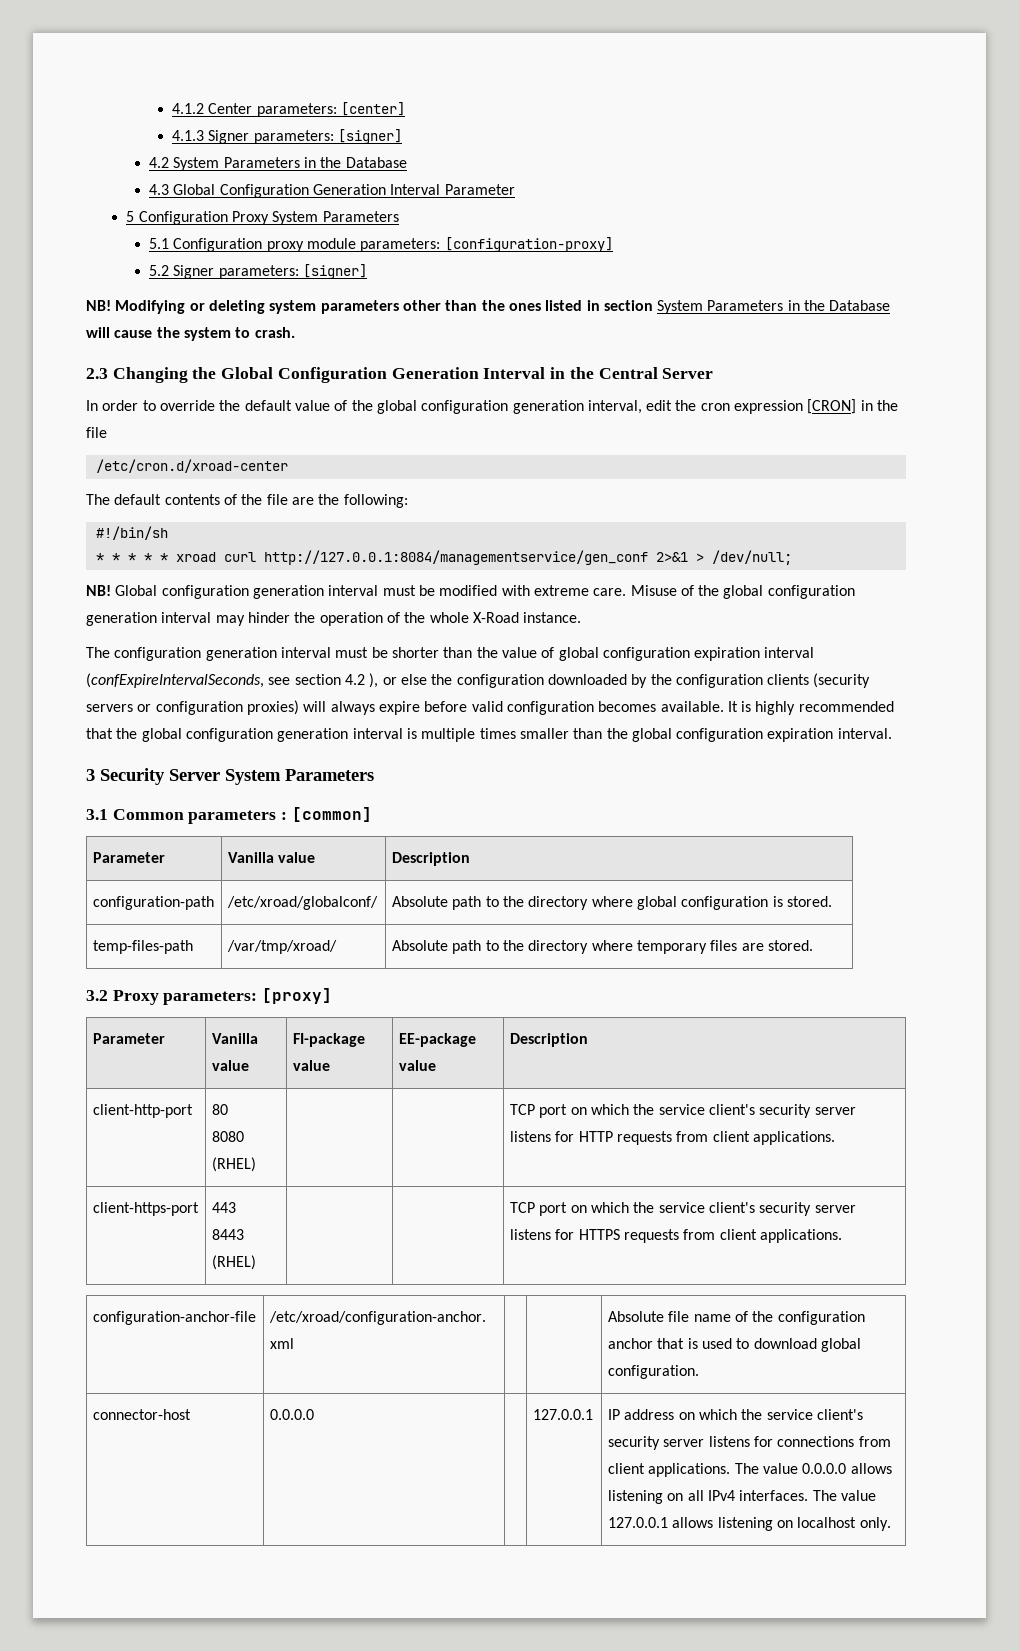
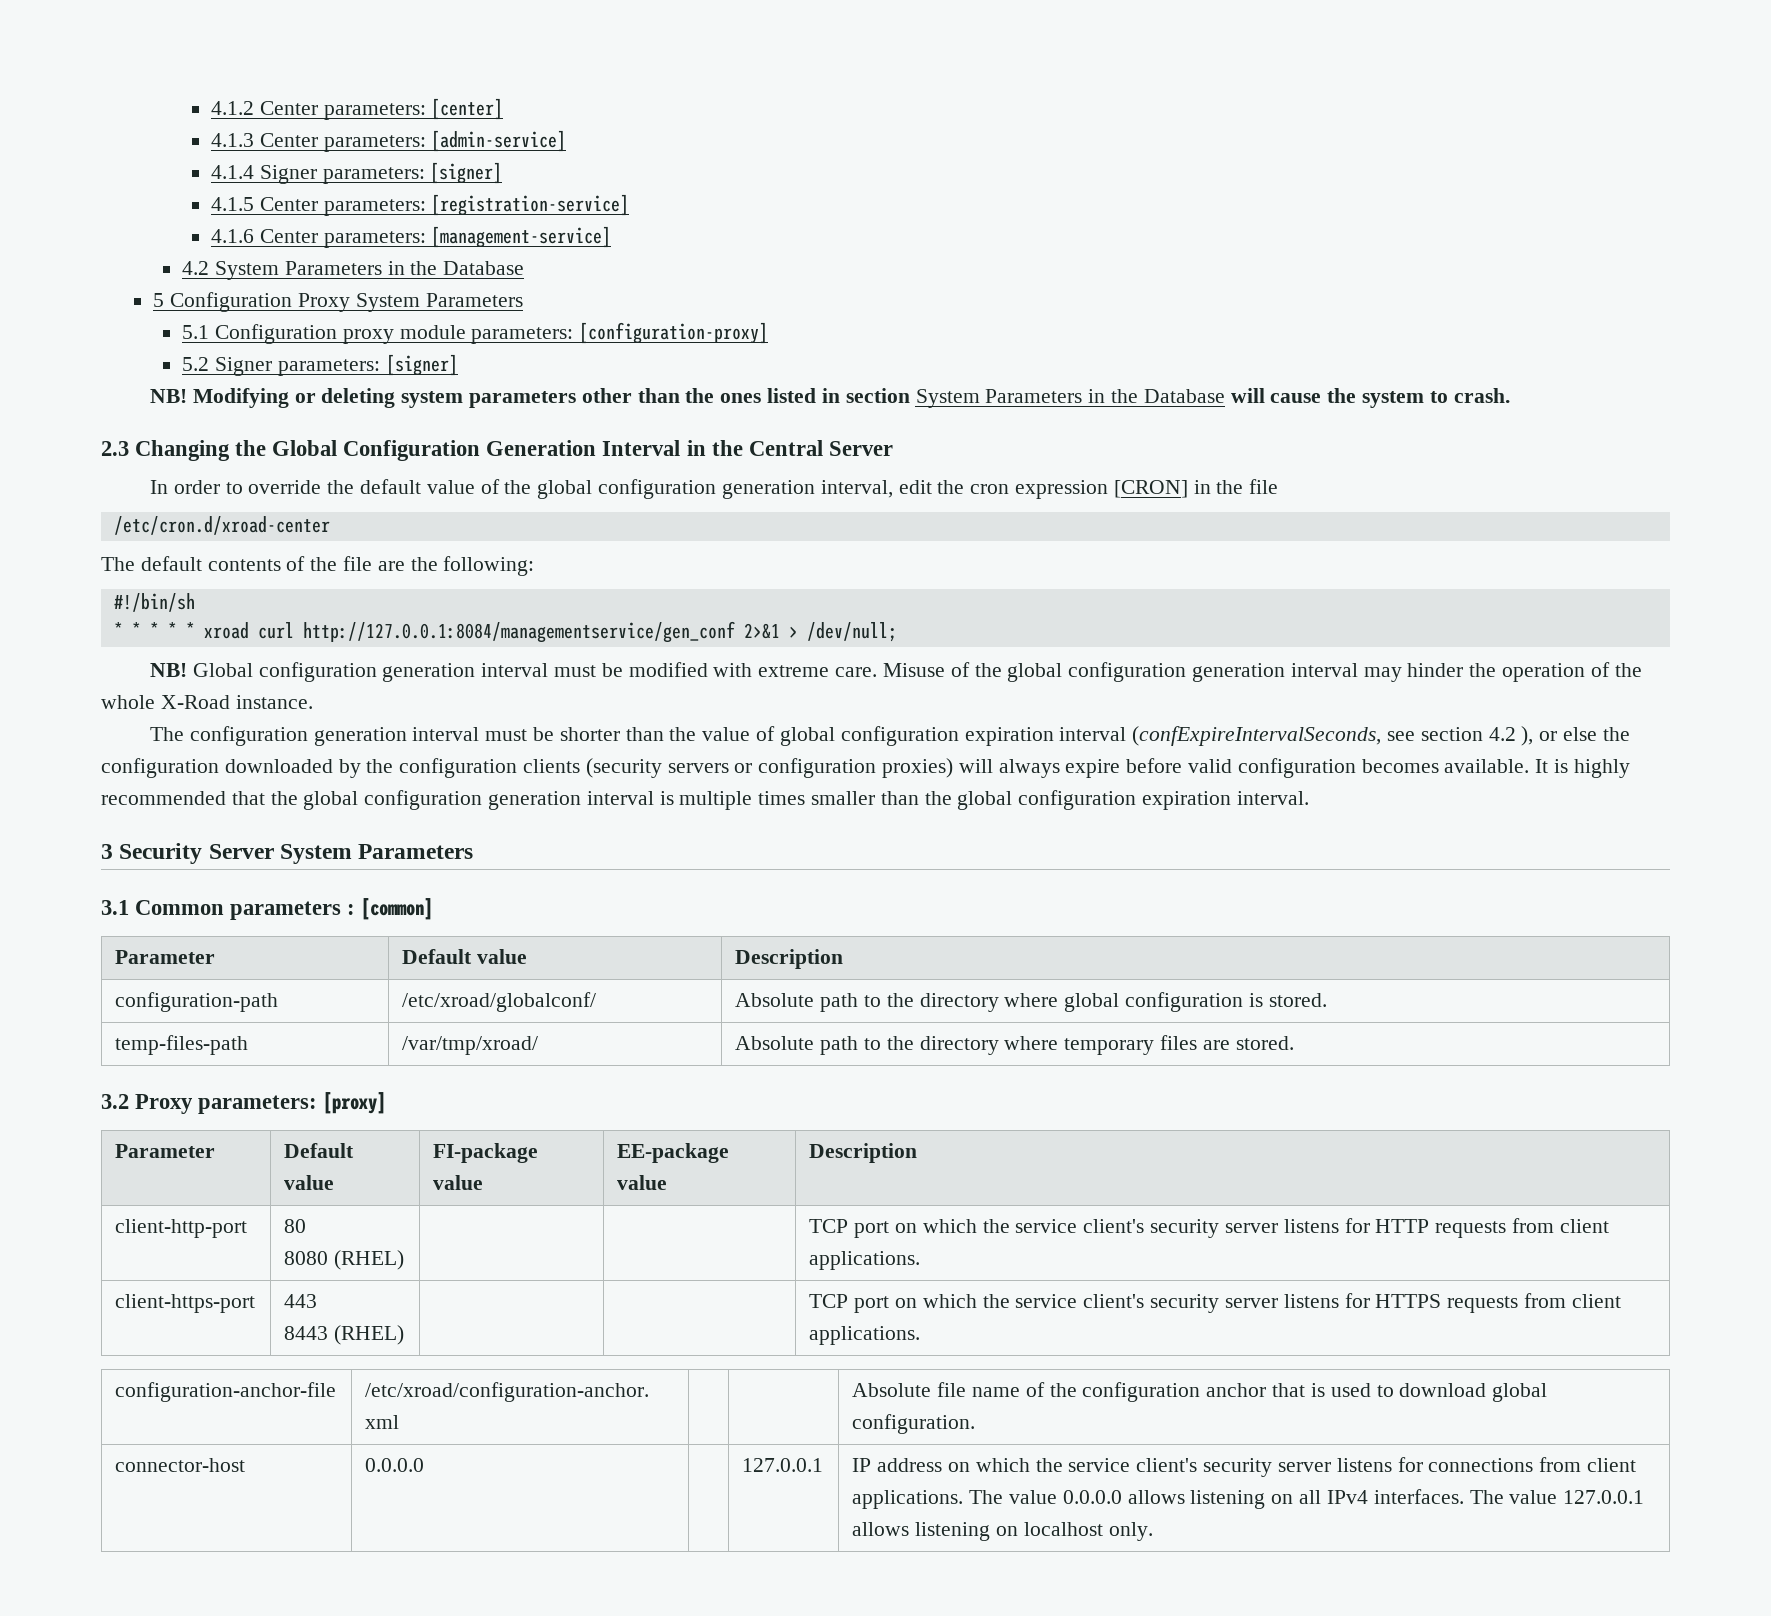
- 4.1.3 Signer parameters: [signer]
+ 4.1.3 Center parameters: [admin-service]
+ 4.1.4 Signer parameters: [signer]
+ 4.1.5 Center parameters: [registration-service]
+ 4.1.6 Center parameters: [management-service]
- 4.3 Global Configuration Generation Interval Parameter
- Parameter | Vanilla value | Description
+ Parameter | Default value | Description
- Parameter | Vanilla value | FI-package value | EE-package value | Description
+ Parameter | Default value | FI-package value | EE-package value | Description

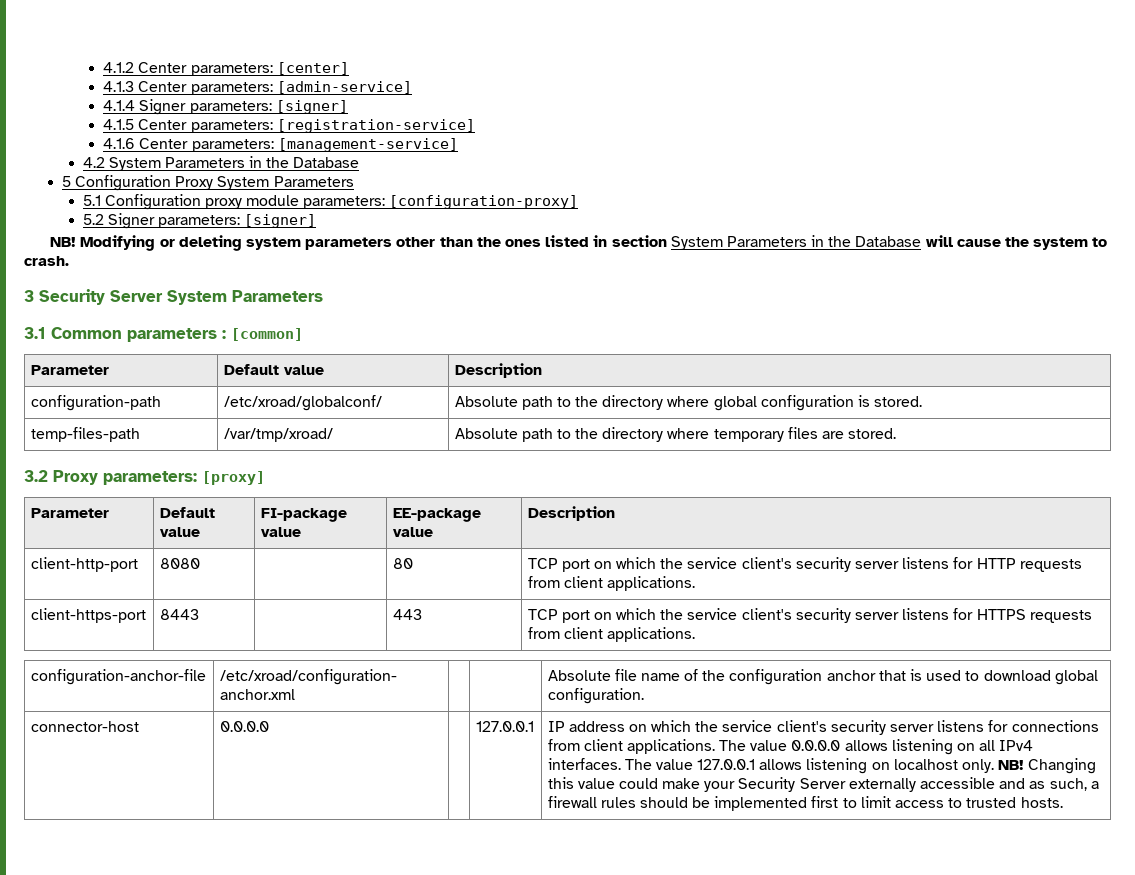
- 2.3 Changing the Global Configuration Generation Interval in the Central Server
- In order to override the default value of the global configuration generation interval, edit the cron expression [CRON] in the file
- /etc/cron.d/xroad-center
- The default contents of the file are the following:
- #!/bin/sh
- * * * * * xroad curl http://127.0.0.1:8084/managementservice/gen_conf 2>&1 > /dev/null;
- NB! Global configuration generation interval must be modified with extreme care. Misuse of the global configuration generation interval may hinder the operation of the whole X-Road instance.
- The configuration generation interval must be shorter than the value of global configuration expiration interval (confExpireIntervalSeconds, see section 4.2 ), or else the configuration downloaded by the configuration clients (security servers or configuration proxies) will always expire before valid configuration becomes available. It is highly recommended that the global configuration generation interval is multiple times smaller than the global configuration expiration interval.
- client-http-port | 80
- 8080 (RHEL) | | | TCP port on which the service client's security server listens for HTTP requests from client applications.
+ client-http-port | 8080 | | 80 | TCP port on which the service client's security server listens for HTTP requests from client applications.
- client-https-port | 443
- 8443 (RHEL) | | | TCP port on which the service client's security server listens for HTTPS requests from client applications.
+ client-https-port | 8443 | | 443 | TCP port on which the service client's security server listens for HTTPS requests from client applications.
+ NB! Changing this value could make your Security Server externally accessible and as such, a firewall rules should be implemented first to limit access to trusted hosts.

